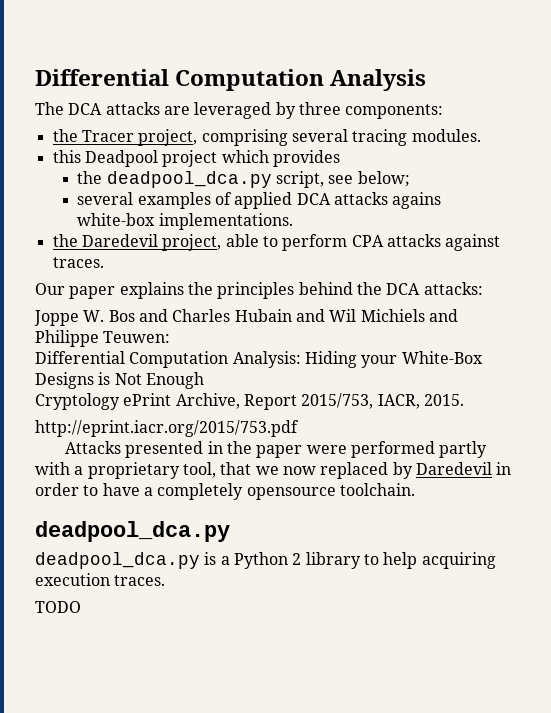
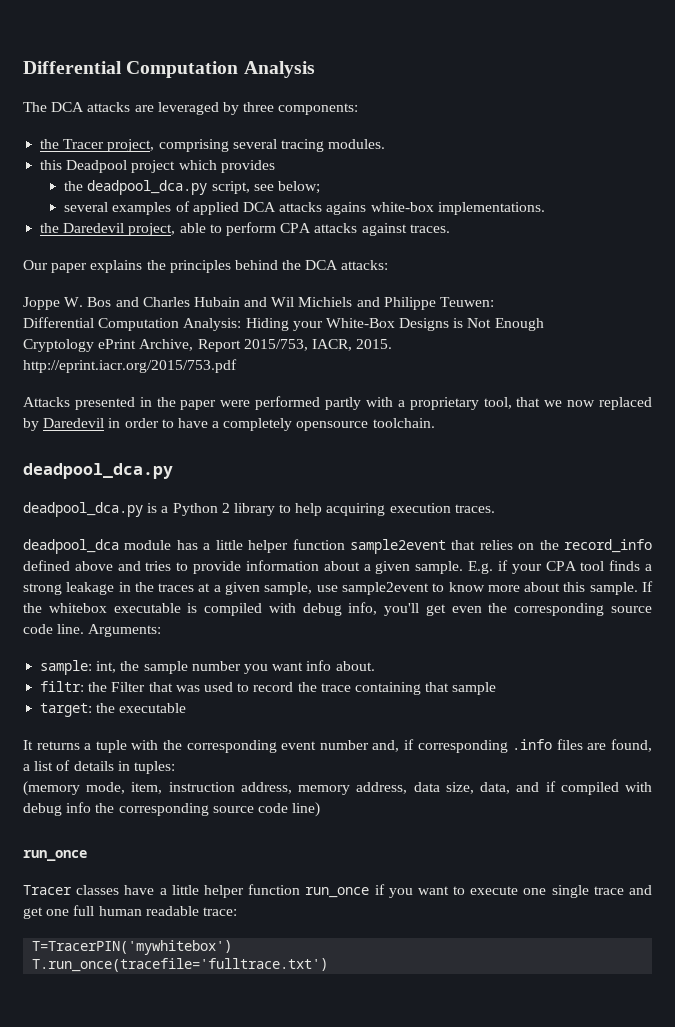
- TODO
+ deadpool_dca module has a little helper function sample2event that relies on the record_info defined above and tries to provide information about a given sample. E.g. if your CPA tool finds a strong leakage in the traces at a given sample, use sample2event to know more about this sample. If the whitebox executable is compiled with debug info, you'll get even the corresponding source code line. Arguments:
+ sample: int, the sample number you want info about.
+ filtr: the Filter that was used to record the trace containing that sample
+ target: the executable
+ It returns a tuple with the corresponding event number and, if corresponding .info files are found, a list of details in tuples:
+ (memory mode, item, instruction address, memory address, data size, data, and if compiled with debug info the corresponding source code line)
+ run_once
+ Tracer classes have a little helper function run_once if you want to execute one single trace and get one full human readable trace:
+ T=TracerPIN('mywhitebox')
+ T.run_once(tracefile='fulltrace.txt')

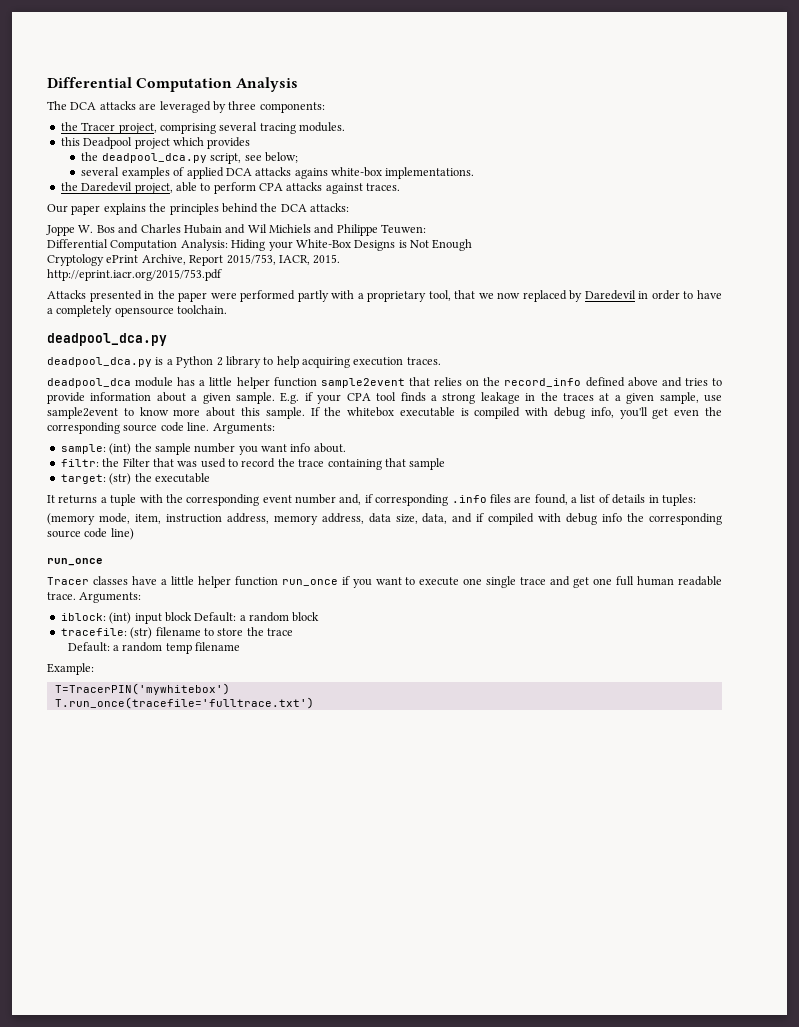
- sample: int, the sample number you want info about.
+ sample: (int) the sample number you want info about.
- target: the executable
+ target: (str) the executable
- Tracer classes have a little helper function run_once if you want to execute one single trace and get one full human readable trace:
+ Tracer classes have a little helper function run_once if you want to execute one single trace and get one full human readable trace. Arguments:
+ iblock: (int) input block Default: a random block
+ tracefile: (str) filename to store the trace
+ Default: a random temp filename
+ Example:

